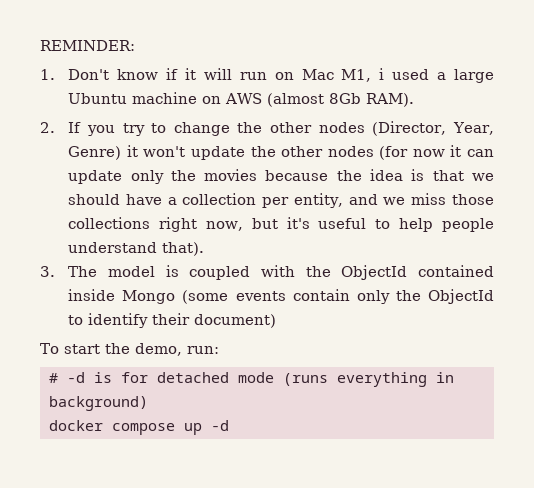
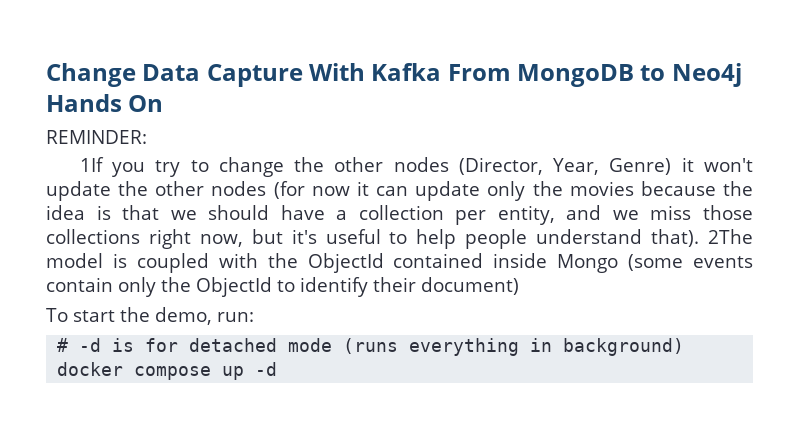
+ Change Data Capture With Kafka From MongoDB to Neo4j Hands On
  REMINDER:
- 1. Don't know if it will run on Mac M1, i used a large Ubuntu machine on AWS (almost 8Gb RAM).
- 2. If you try to change the other nodes (Director, Year, Genre) it won't update the other nodes (for now it can update only the movies because the idea is that we should have a collection per entity, and we miss those collections right now, but it's useful to help people understand that).
- 3. The model is coupled with the ObjectId contained inside Mongo (some events contain only the ObjectId to identify their document)
+ 1If you try to change the other nodes (Director, Year, Genre) it won't update the other nodes (for now it can update only the movies because the idea is that we should have a collection per entity, and we miss those collections right now, but it's useful to help people understand that). 2The model is coupled with the ObjectId contained inside Mongo (some events contain only the ObjectId to identify their document)

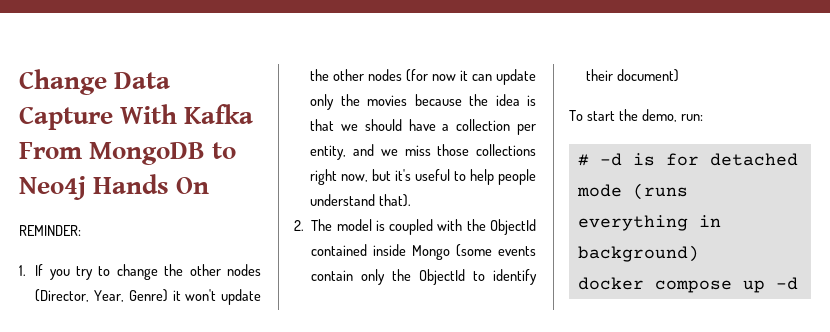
- 1If you try to change the other nodes (Director, Year, Genre) it won't update the other nodes (for now it can update only the movies because the idea is that we should have a collection per entity, and we miss those collections right now, but it's useful to help people understand that). 2The model is coupled with the ObjectId contained inside Mongo (some events contain only the ObjectId to identify their document)
+ 1. If you try to change the other nodes (Director, Year, Genre) it won't update the other nodes (for now it can update only the movies because the idea is that we should have a collection per entity, and we miss those collections right now, but it's useful to help people understand that).
+ 2. The model is coupled with the ObjectId contained inside Mongo (some events contain only the ObjectId to identify their document)

